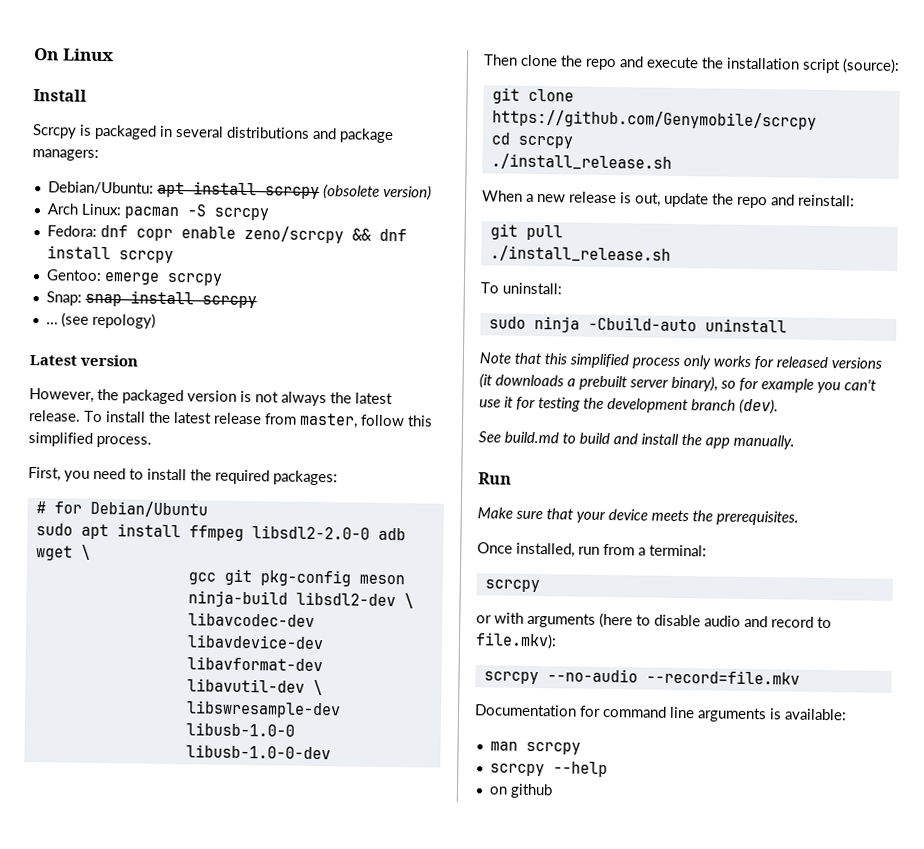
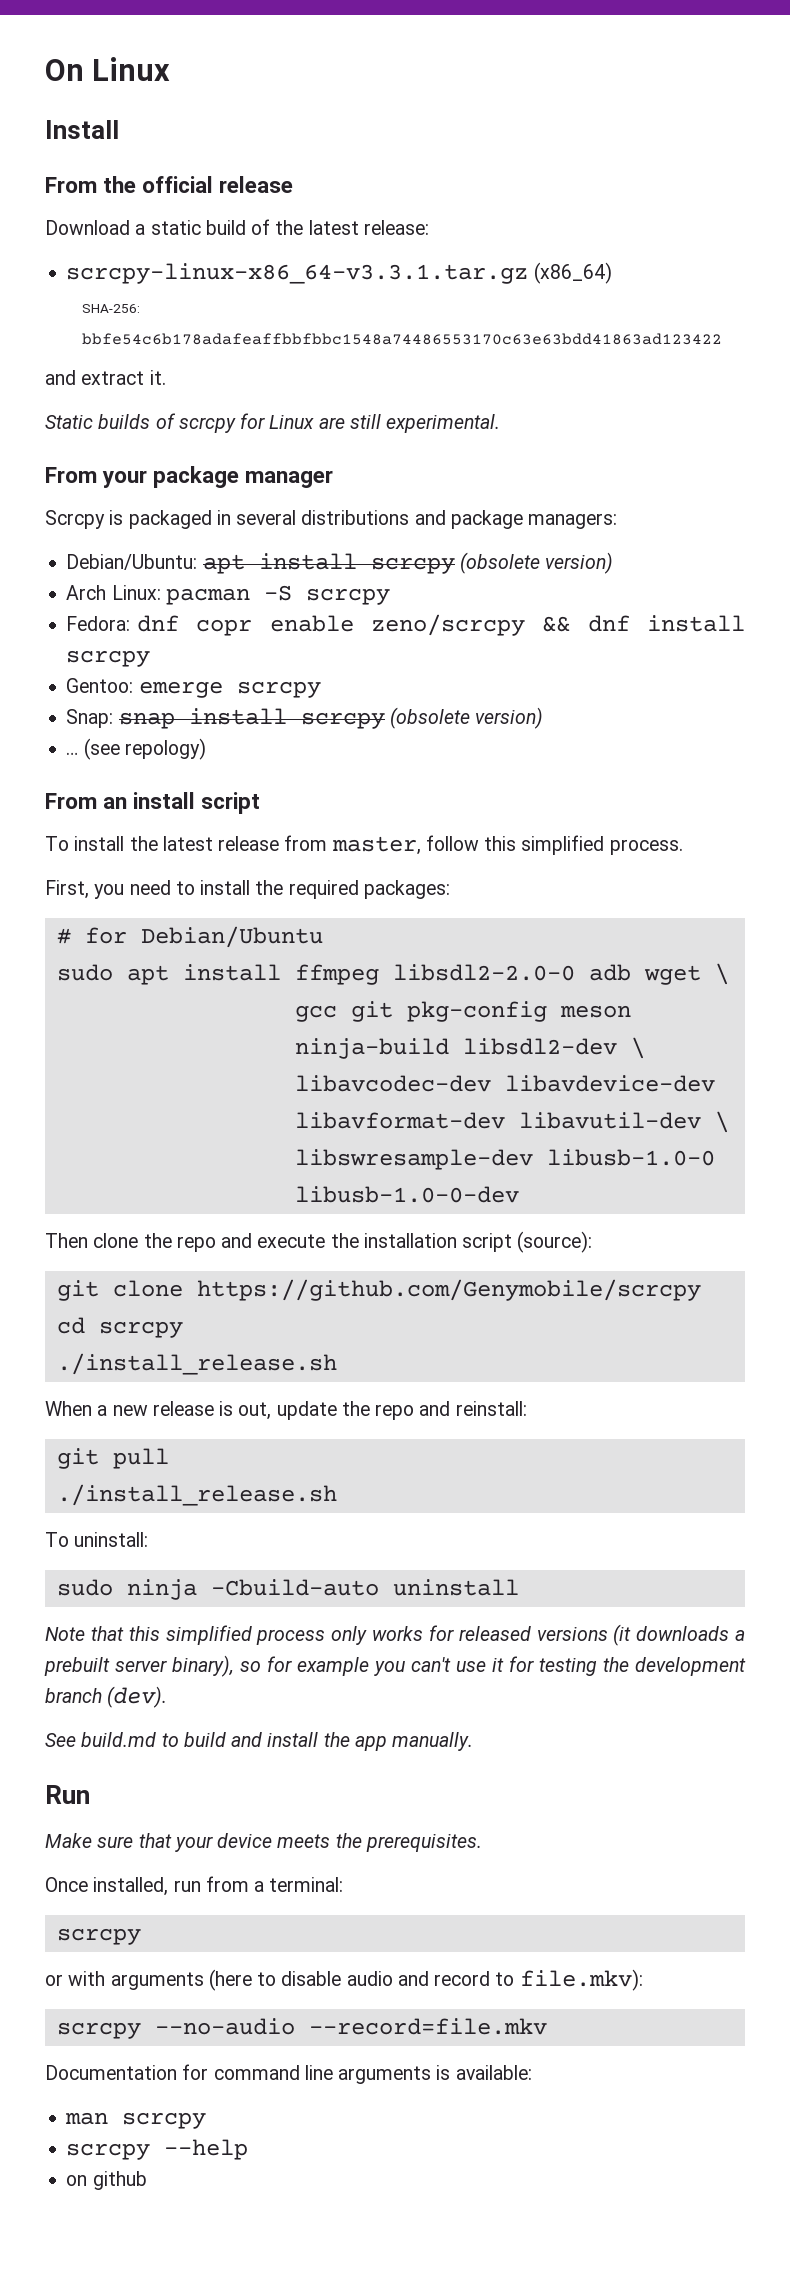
+ From the official release
+ Download a static build of the latest release:
+ scrcpy-linux-x86_64-v3.3.1.tar.gz (x86_64)
+ SHA-256: bbfe54c6b178adafeaffbbfbbc1548a74486553170c63e63bdd41863ad123422
+ and extract it.
+ Static builds of scrcpy for Linux are still experimental.
+ From your package manager
- Snap: snap install scrcpy
+ Snap: snap install scrcpy (obsolete version)
- Latest version
- However, the packaged version is not always the latest release. To install the latest release from master, follow this simplified process.
+ From an install script
+ To install the latest release from master, follow this simplified process.

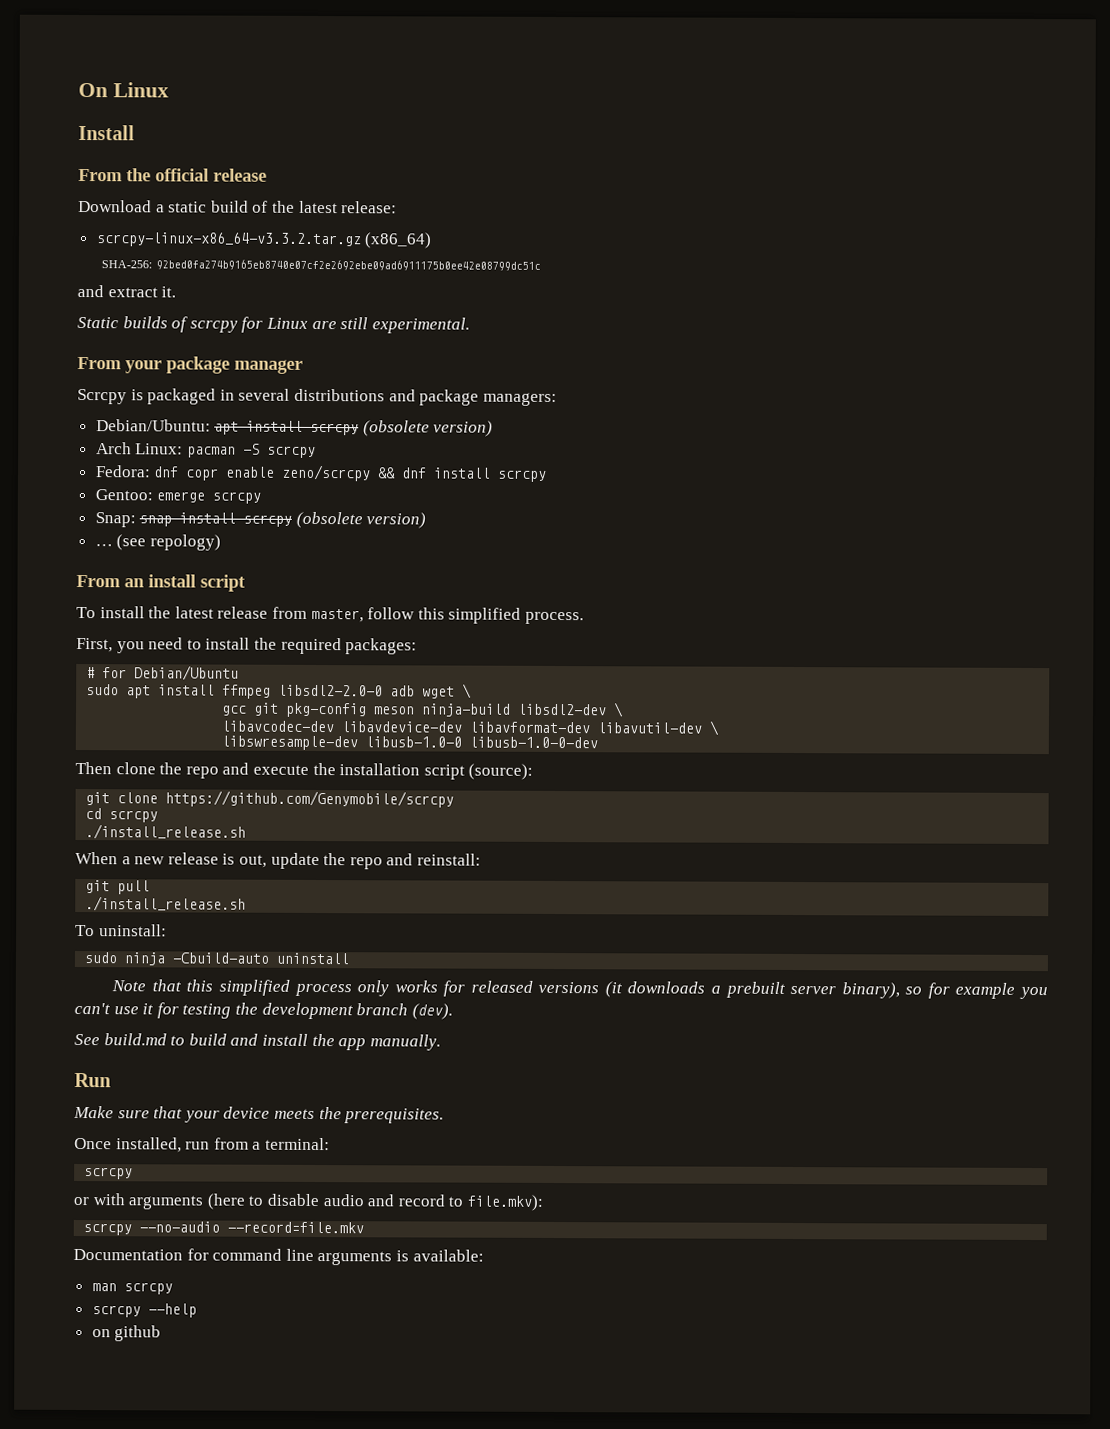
- scrcpy-linux-x86_64-v3.3.1.tar.gz (x86_64)
+ scrcpy-linux-x86_64-v3.3.2.tar.gz (x86_64)
- SHA-256: bbfe54c6b178adafeaffbbfbbc1548a74486553170c63e63bdd41863ad123422
+ SHA-256: 92bed0fa274b9165eb8740e07cf2e2692ebe09ad6911175b0ee42e08799dc51c

